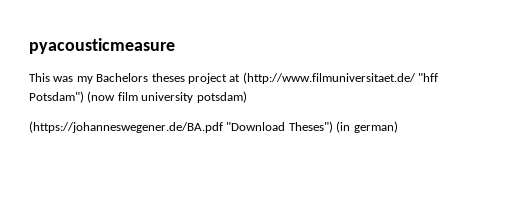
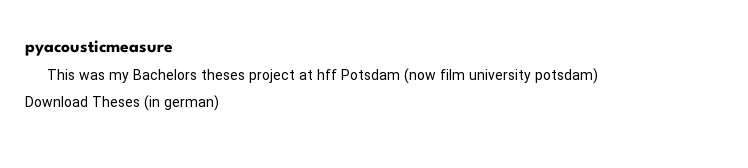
- This was my Bachelors theses project at (http://www.filmuniversitaet.de/ "hff Potsdam") (now film university potsdam)
+ This was my Bachelors theses project at hff Potsdam (now film university potsdam)
- (https://johanneswegener.de/BA.pdf "Download Theses") (in german)
+ Download Theses (in german)

